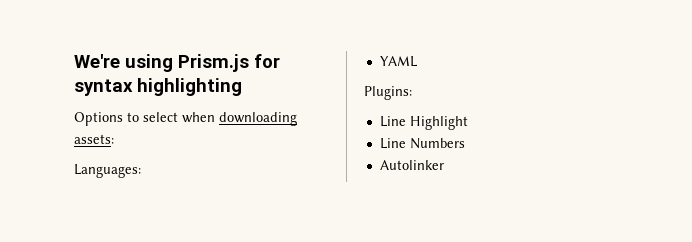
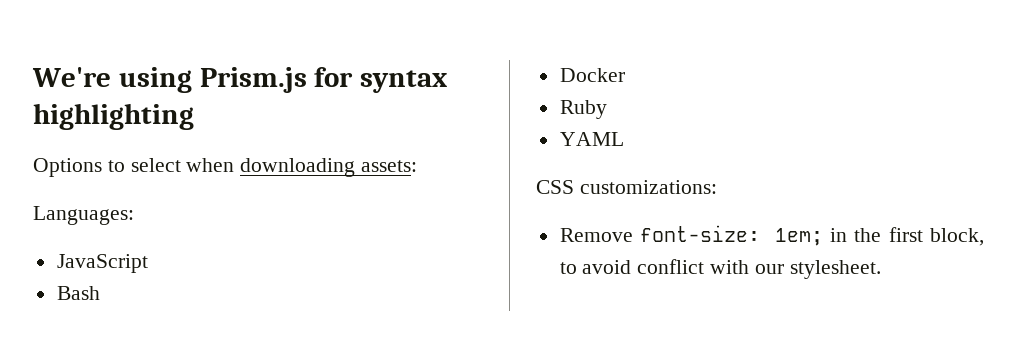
+ JavaScript
+ Bash
+ Docker
+ Ruby
  YAML
- Plugins:
- Line Highlight
- Line Numbers
- Autolinker
+ CSS customizations:
+ Remove font-size: 1em; in the first block, to avoid conflict with our stylesheet.

